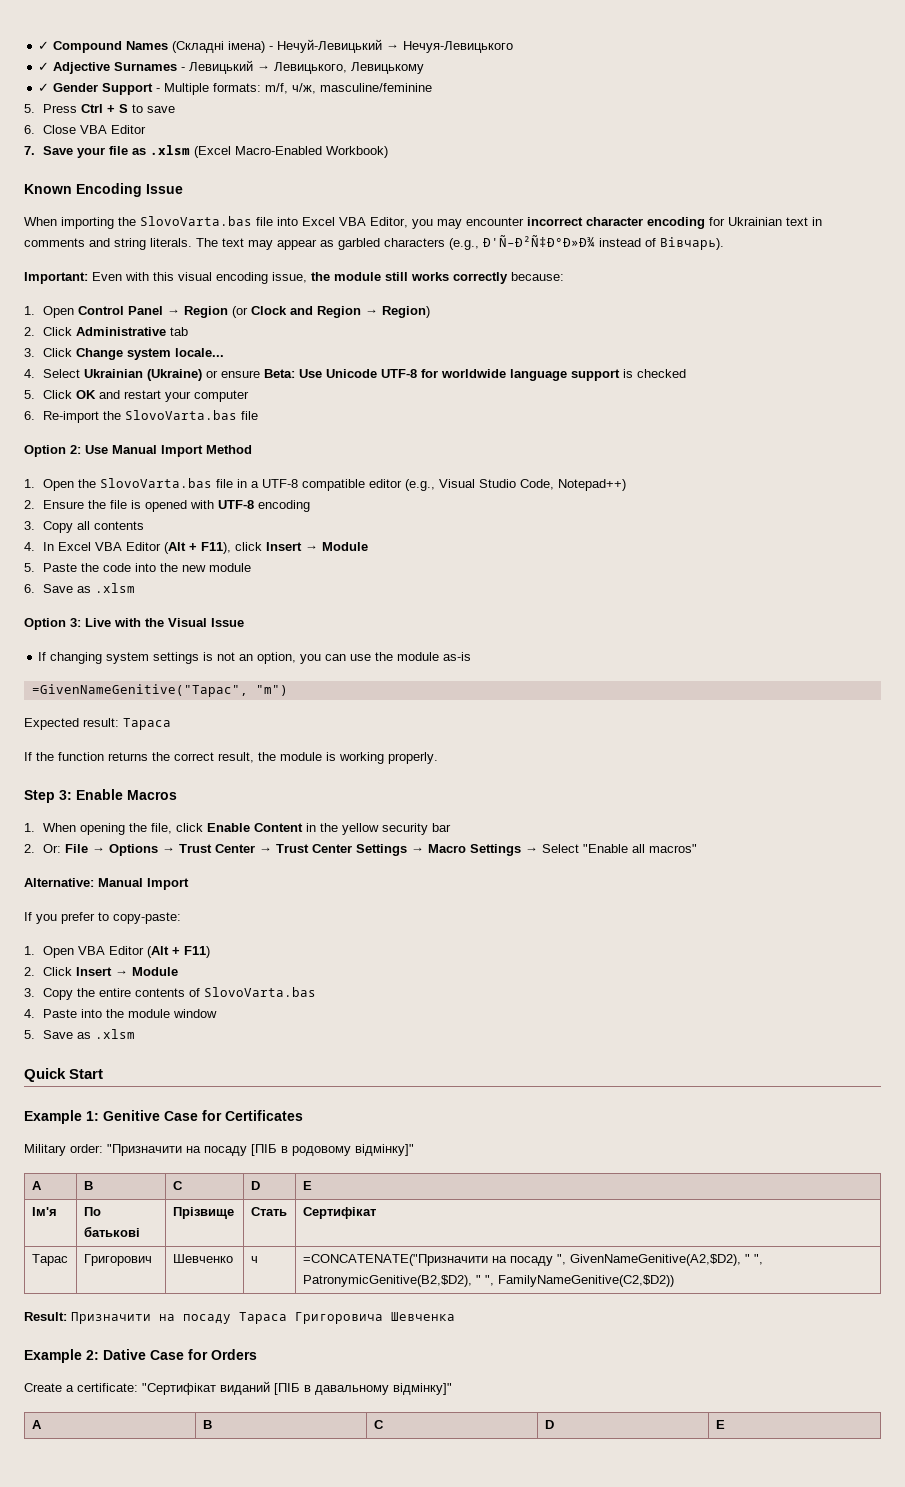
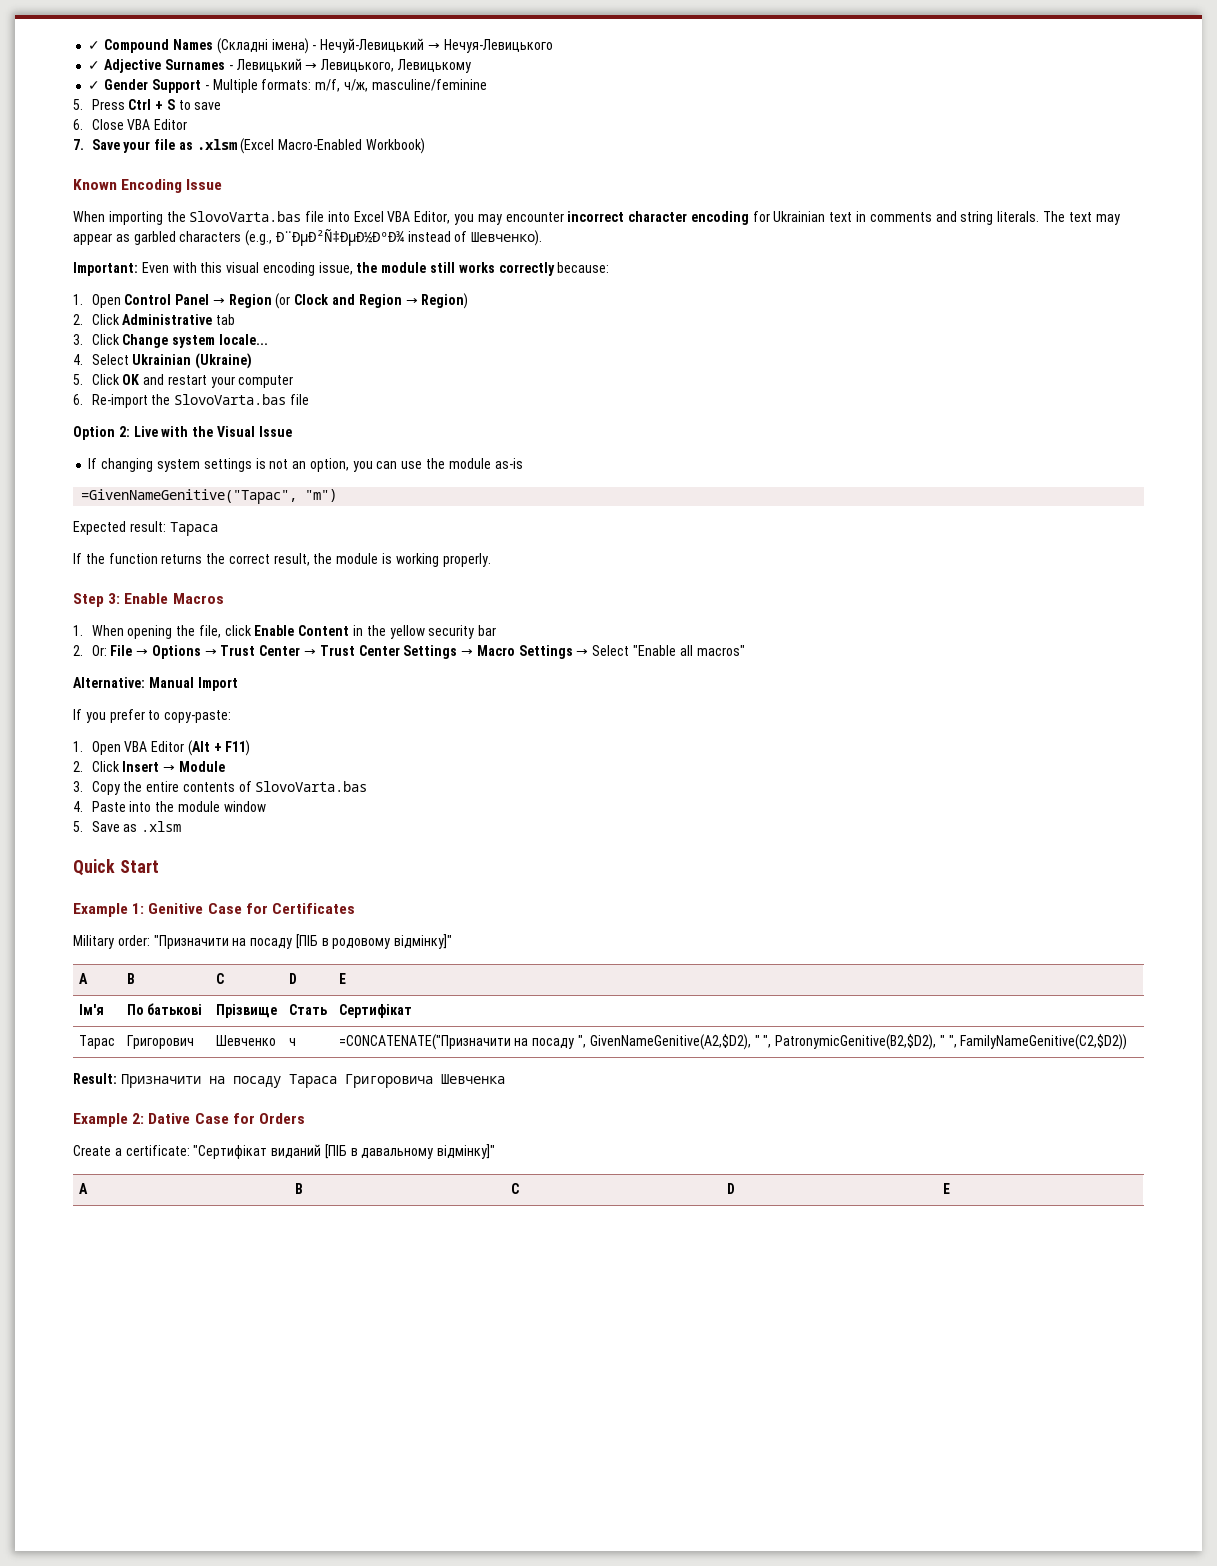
- The text may appear as garbled characters (e.g., Ð'Ñ–Ð²Ñ‡Ð°Ð»Ð¾ instead of Вівчарь).
+ The text may appear as garbled characters (e.g., Ð¨ÐµÐ²Ñ‡ÐµÐ½ÐºÐ¾ instead of Шевченко).
- 4. Select Ukrainian (Ukraine) or ensure Beta: Use Unicode UTF-8 for worldwide language support is checked
+ 4. Select Ukrainian (Ukraine)
- Option 2: Use Manual Import Method
- 1. Open the SlovoVarta.bas file in a UTF-8 compatible editor (e.g., Visual Studio Code, Notepad++)
- 2. Ensure the file is opened with UTF-8 encoding
- 3. Copy all contents
- 4. In Excel VBA Editor (Alt + F11), click Insert → Module
- 5. Paste the code into the new module
- 6. Save as .xlsm
- Option 3: Live with the Visual Issue
+ Option 2: Live with the Visual Issue

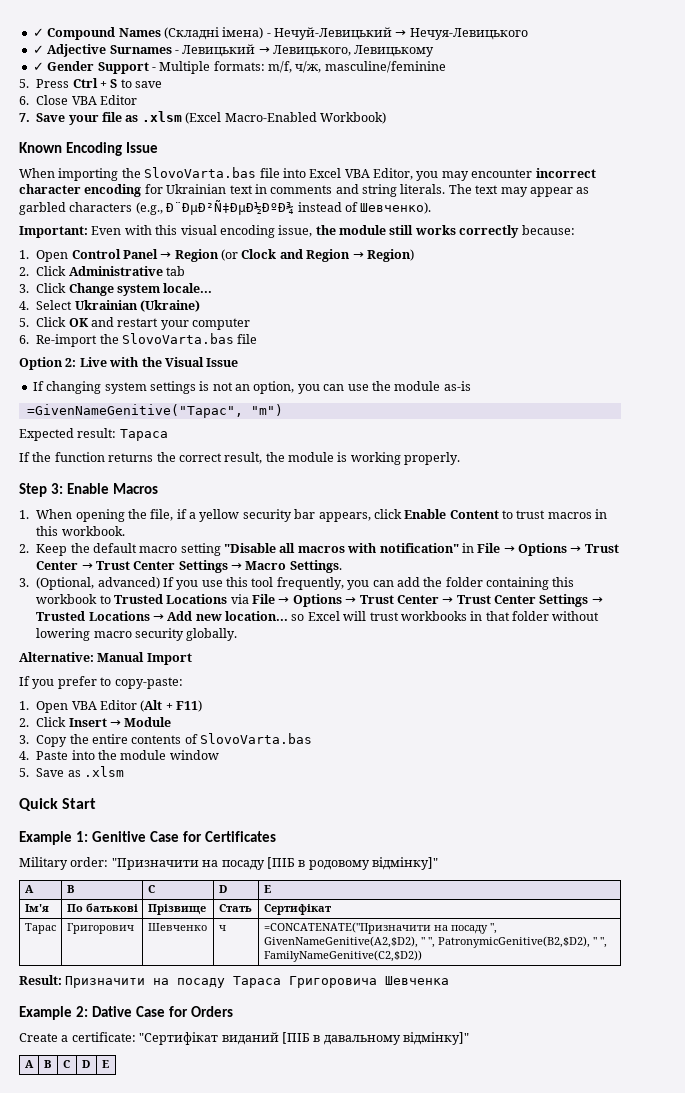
- 1. When opening the file, click Enable Content in the yellow security bar
- 2. Or: File → Options → Trust Center → Trust Center Settings → Macro Settings → Select "Enable all macros"
+ 1. When opening the file, if a yellow security bar appears, click Enable Content to trust macros in this workbook.
+ 2. Keep the default macro setting "Disable all macros with notification" in File → Options → Trust Center → Trust Center Settings → Macro Settings.
+ 3. (Optional, advanced) If you use this tool frequently, you can add the folder containing this workbook to Trusted Locations via File → Options → Trust Center → Trust Center Settings → Trusted Locations → Add new location... so Excel will trust workbooks in that folder without lowering macro security globally.

